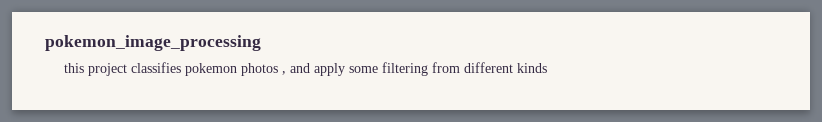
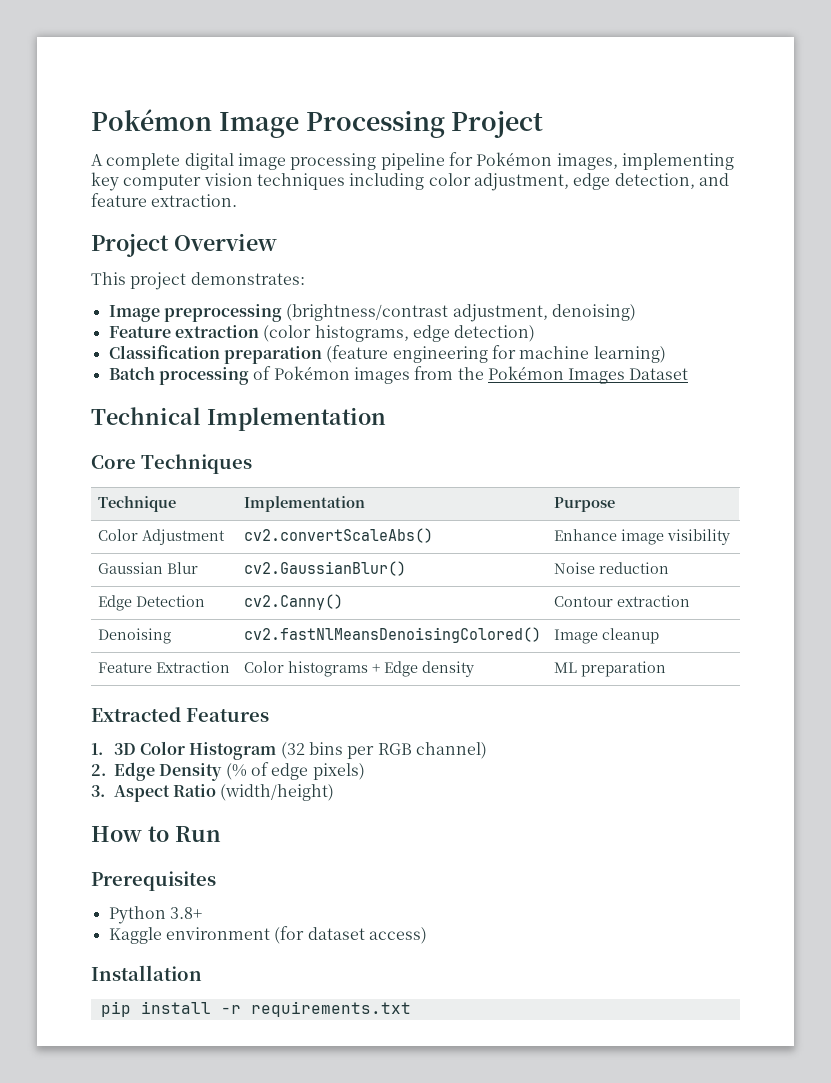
- pokemon_image_processing
- this project classifies pokemon photos , and apply some filtering from different kinds
+ Pokémon Image Processing Project
+ A complete digital image processing pipeline for Pokémon images, implementing key computer vision techniques including color adjustment, edge detection, and feature extraction.
+ Project Overview
+ This project demonstrates:
+ Image preprocessing (brightness/contrast adjustment, denoising)
+ Feature extraction (color histograms, edge detection)
+ Classification preparation (feature engineering for machine learning)
+ Batch processing of Pokémon images from the Pokémon Images Dataset
+ Technical Implementation
+ Core Techniques
+ Technique | Implementation | Purpose
+ Color Adjustment | cv2.convertScaleAbs() | Enhance image visibility
+ Gaussian Blur | cv2.GaussianBlur() | Noise reduction
+ Edge Detection | cv2.Canny() | Contour extraction
+ Denoising | cv2.fastNlMeansDenoisingColored() | Image cleanup
+ Feature Extraction | Color histograms + Edge density | ML preparation
+ Extracted Features
+ 1. 3D Color Histogram (32 bins per RGB channel)
+ 2. Edge Density (% of edge pixels)
+ 3. Aspect Ratio (width/height)
+ How to Run
+ Prerequisites
+ Python 3.8+
+ Kaggle environment (for dataset access)
+ Installation
+ pip install -r requirements.txt

